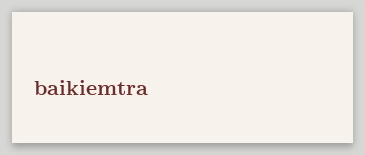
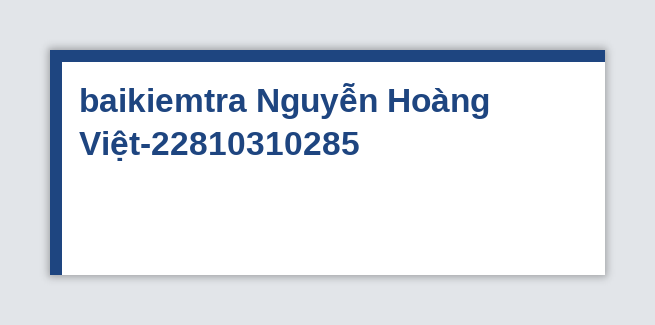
- baikiemtra
+ baikiemtra Nguyễn Hoàng Việt-22810310285

